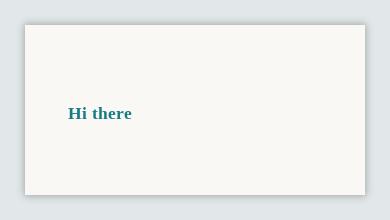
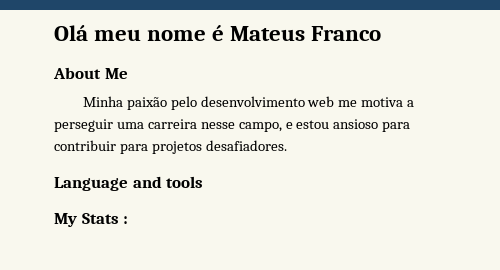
- Hi there
+ Olá meu nome é Mateus Franco
+ About Me
+ Minha paixão pelo desenvolvimento web me motiva a perseguir uma carreira nesse campo, e estou ansioso para contribuir para projetos desafiadores.
+ Language and tools
+ My Stats :

